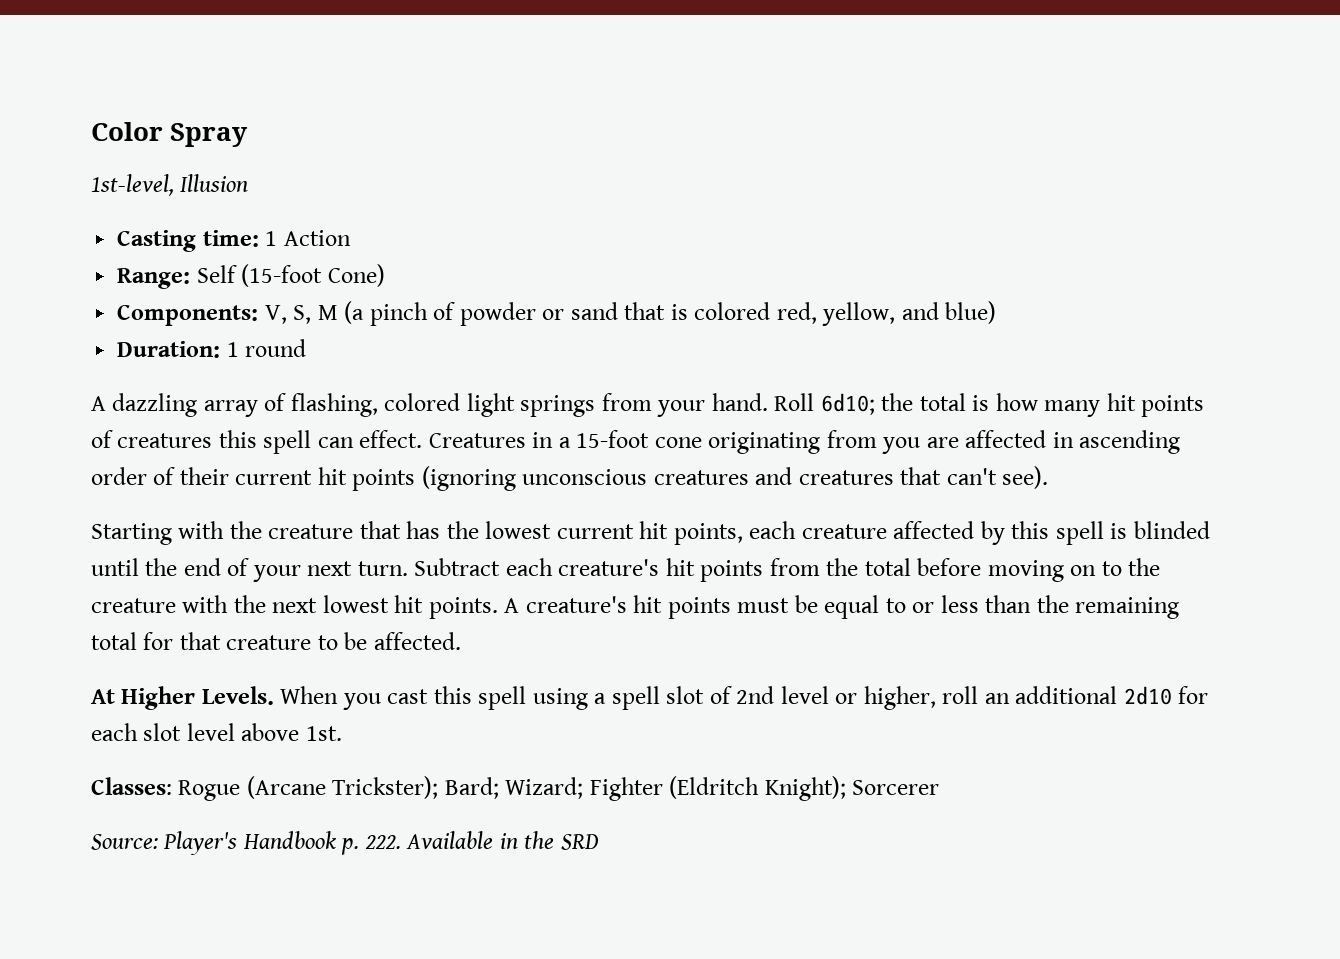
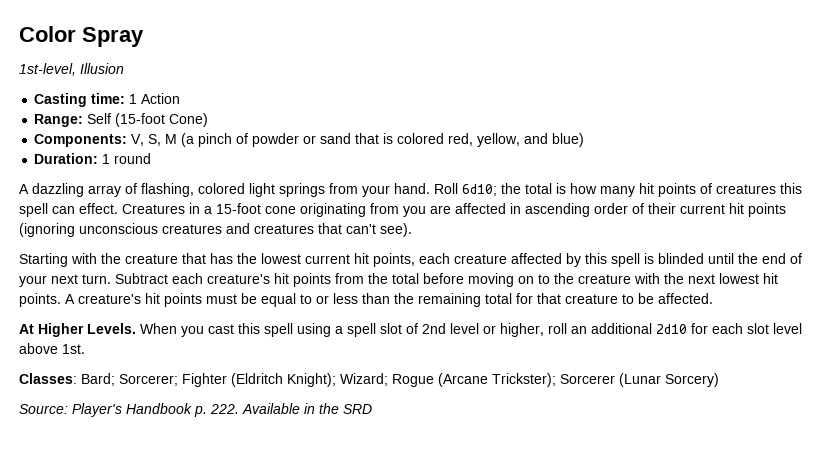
- Classes: Rogue (Arcane Trickster); Bard; Wizard; Fighter (Eldritch Knight); Sorcerer
+ Classes: Bard; Sorcerer; Fighter (Eldritch Knight); Wizard; Rogue (Arcane Trickster); Sorcerer (Lunar Sorcery)

